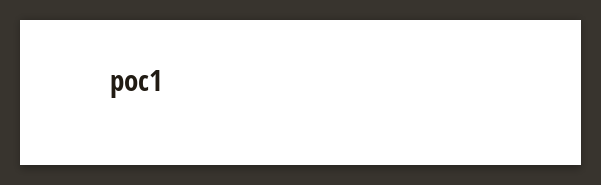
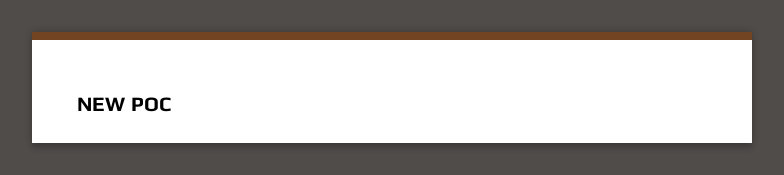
- poc1
+ NEW POC

